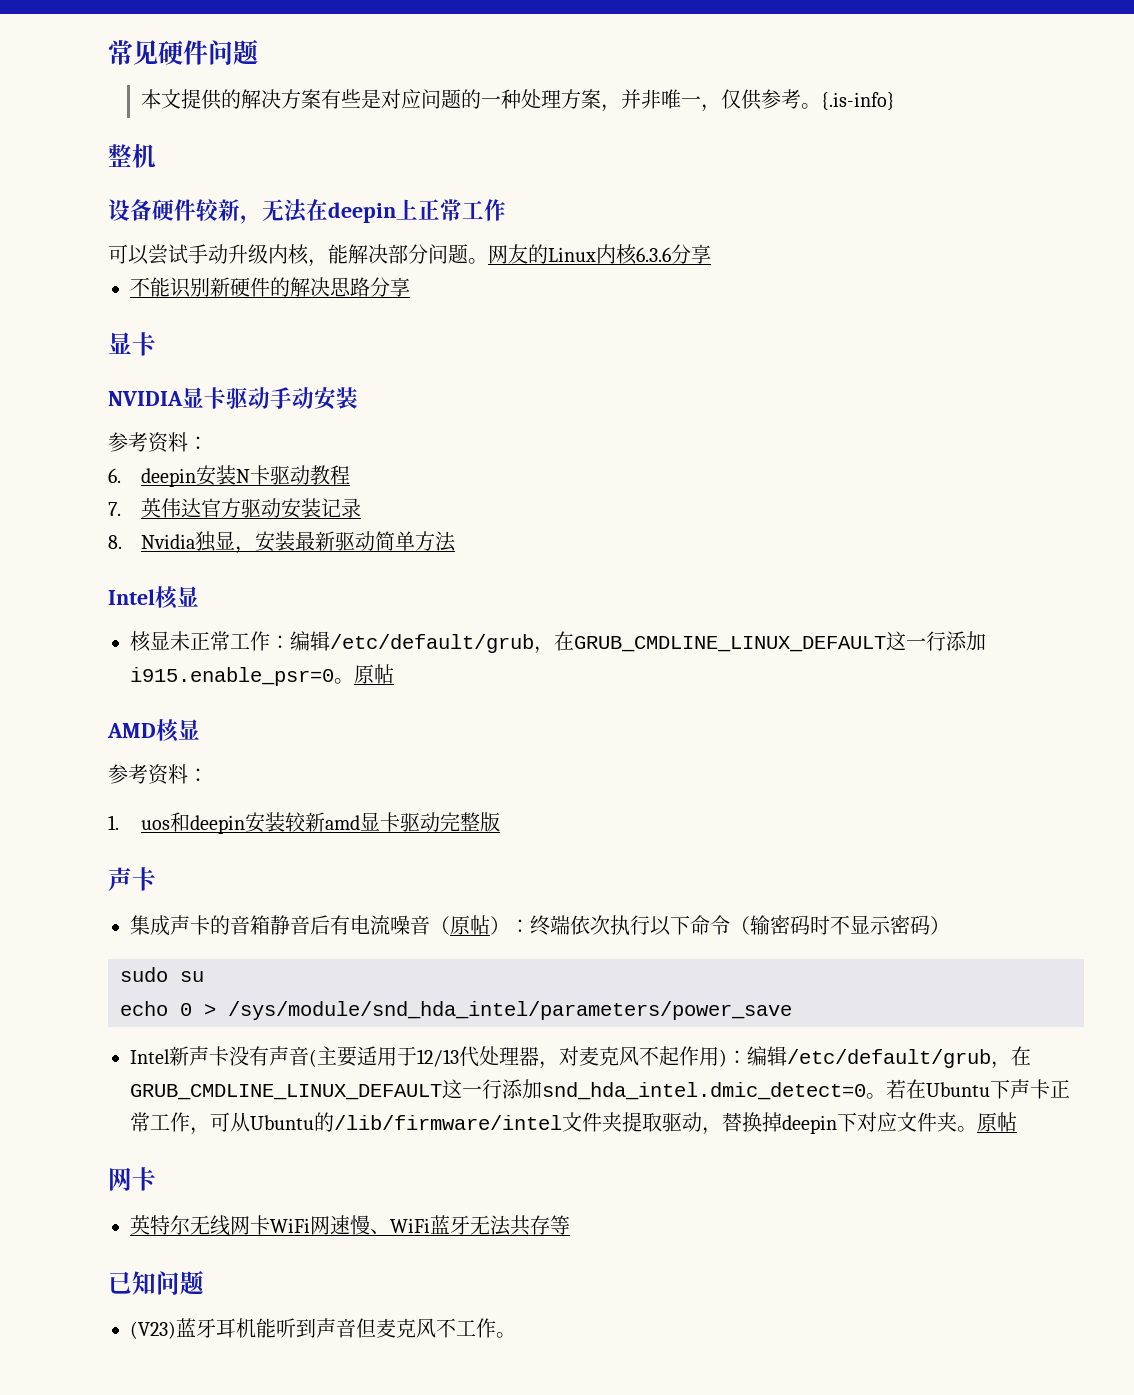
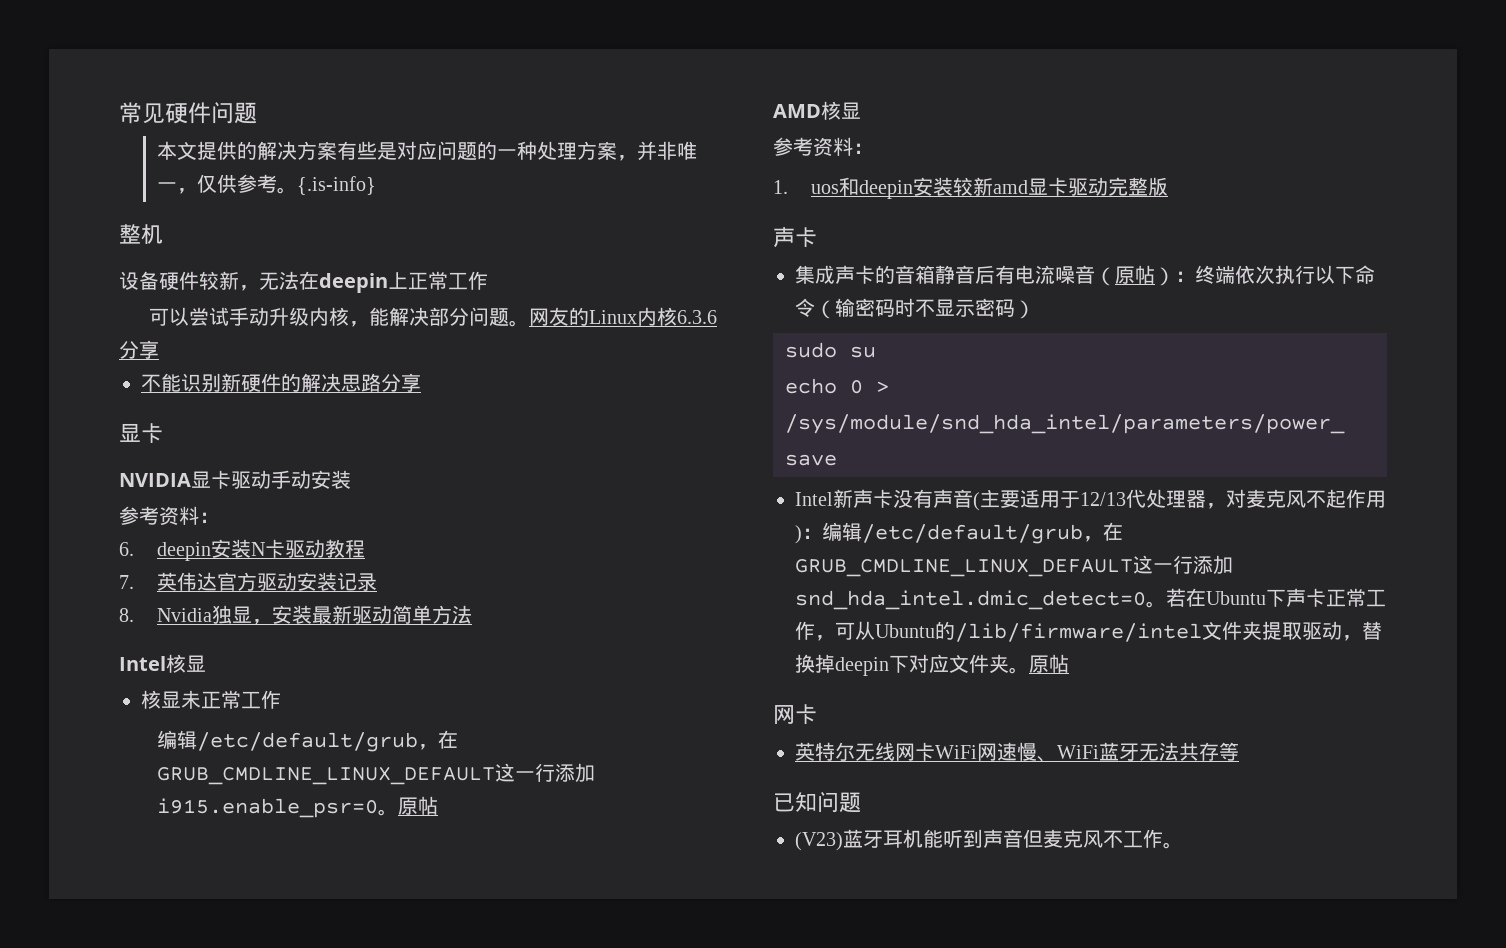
- 核显未正常工作：编辑/etc/default/grub，在GRUB_CMDLINE_LINUX_DEFAULT这一行添加i915.enable_psr=0。
+ 核显未正常工作
+ 编辑/etc/default/grub，在GRUB_CMDLINE_LINUX_DEFAULT这一行添加i915.enable_psr=0。

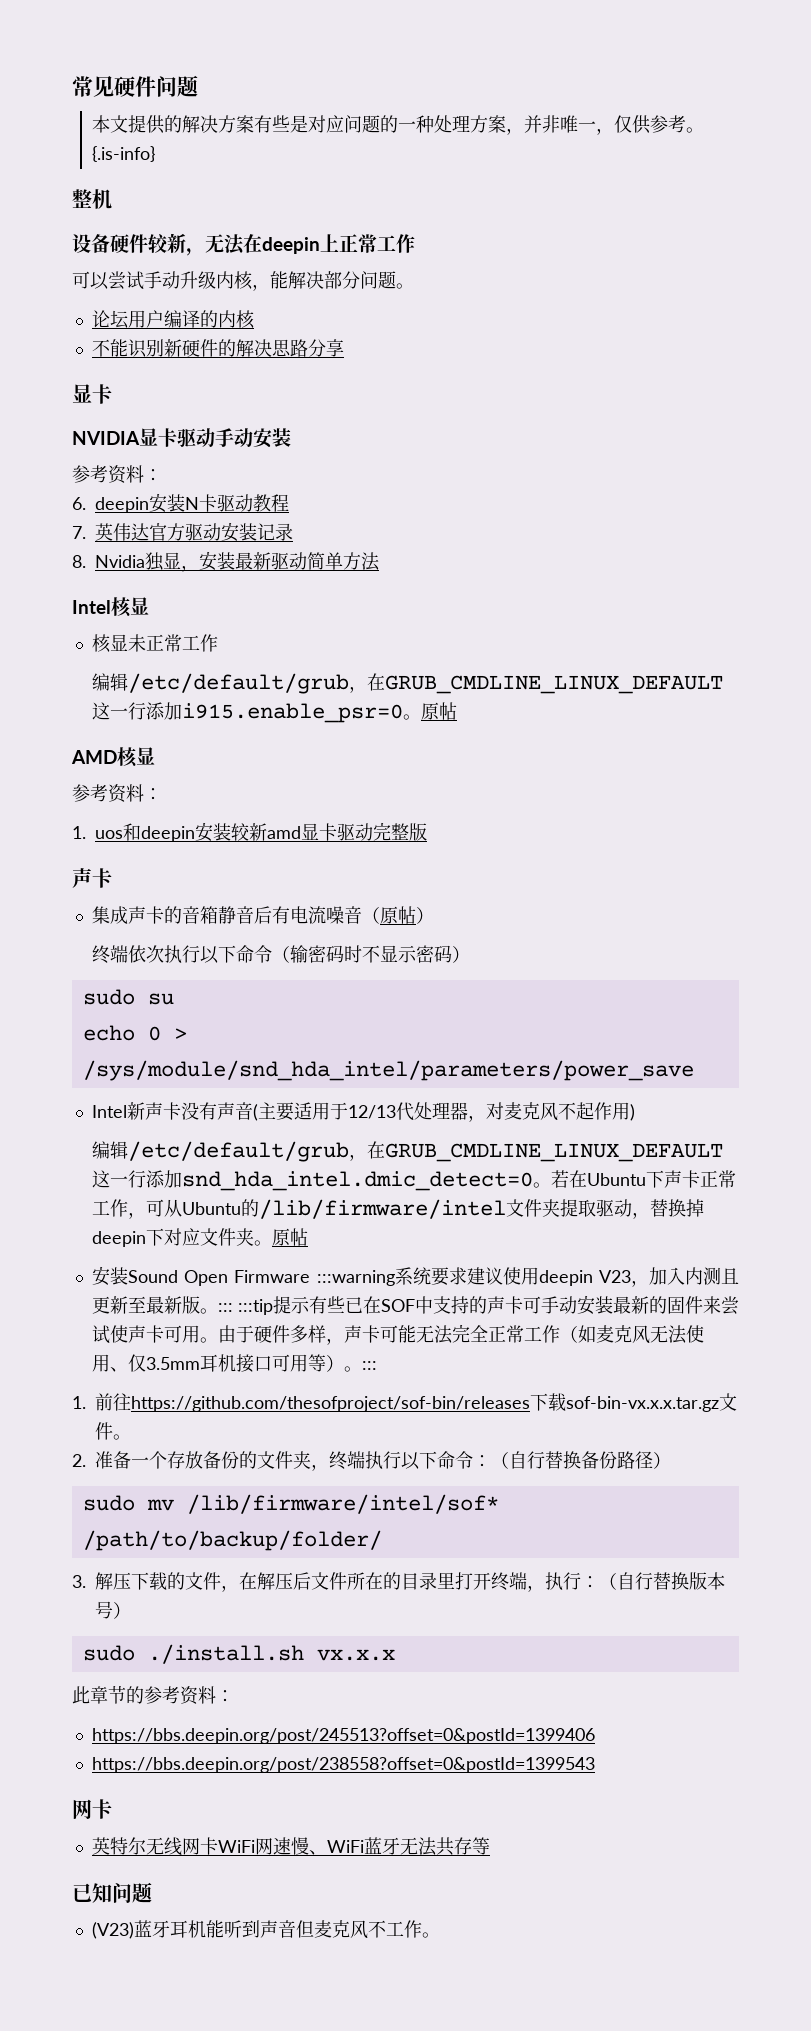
- 可以尝试手动升级内核，能解决部分问题。网友的Linux内核6.3.6分享
+ 可以尝试手动升级内核，能解决部分问题。
+ 论坛用户编译的内核
- 集成声卡的音箱静音后有电流噪音（原帖）：终端依次执行以下命令（输密码时不显示密码）
+ 集成声卡的音箱静音后有电流噪音（原帖）
+ 终端依次执行以下命令（输密码时不显示密码）
- Intel新声卡没有声音(主要适用于12/13代处理器，对麦克风不起作用)：编辑/etc/default/grub，在GRUB_CMDLINE_LINUX_DEFAULT这一行添加snd_hda_intel.dmic_detect=0。
+ Intel新声卡没有声音(主要适用于12/13代处理器，对麦克风不起作用)
+ 编辑/etc/default/grub，在GRUB_CMDLINE_LINUX_DEFAULT这一行添加snd_hda_intel.dmic_detect=0。
+ 安装Sound Open Firmware :::warning系统要求建议使用deepin V23，加入内测且更新至最新版。::: :::tip提示有些已在SOF中支持的声卡可手动安装最新的固件来尝试使声卡可用。由于硬件多样，声卡可能无法完全正常工作（如麦克风无法使用、仅3.5mm耳机接口可用等）。:::
+ 1.前往https://github.com/thesofproject/sof-bin/releases下载sof-bin-vx.x.x.tar.gz文件。
+ 2.准备一个存放备份的文件夹，终端执行以下命令：（自行替换备份路径）
+ sudo mv /lib/firmware/intel/sof* /path/to/backup/folder/
+ 3.解压下载的文件，在解压后文件所在的目录里打开终端，执行：（自行替换版本号）
+ sudo ./install.sh vx.x.x
+ 此章节的参考资料：
+ https://bbs.deepin.org/post/245513?offset=0&postId=1399406
+ https://bbs.deepin.org/post/238558?offset=0&postId=1399543

